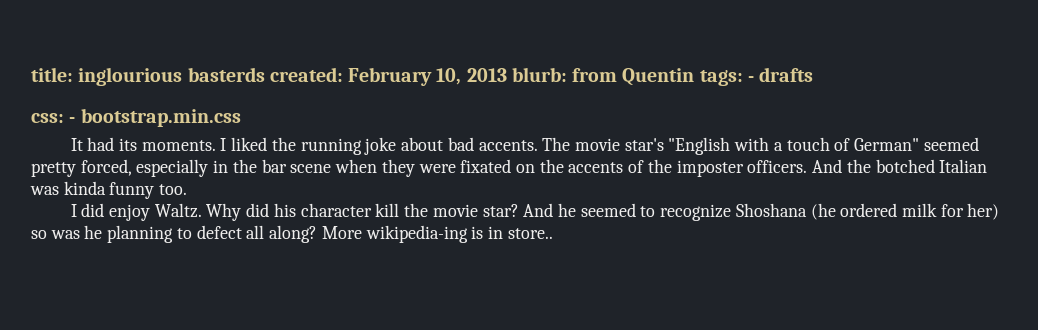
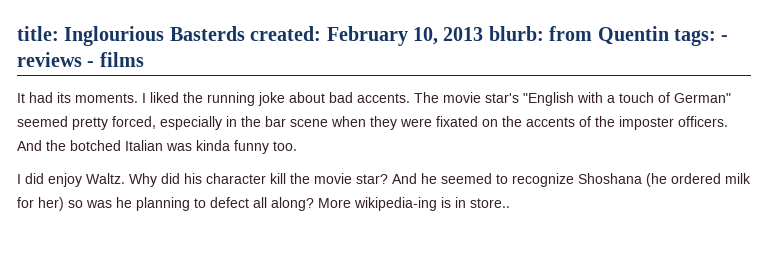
- title: inglourious basterds created: February 10, 2013 blurb: from Quentin tags: - drafts
- css: - bootstrap.min.css
+ title: Inglourious Basterds created: February 10, 2013 blurb: from Quentin tags: - reviews - films

